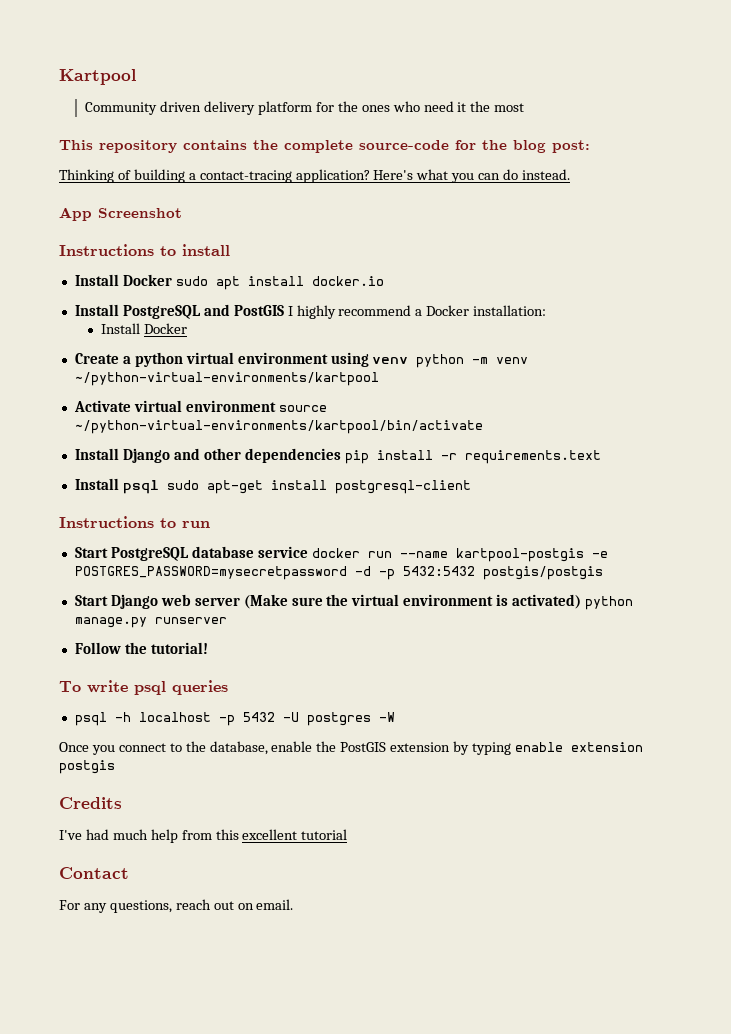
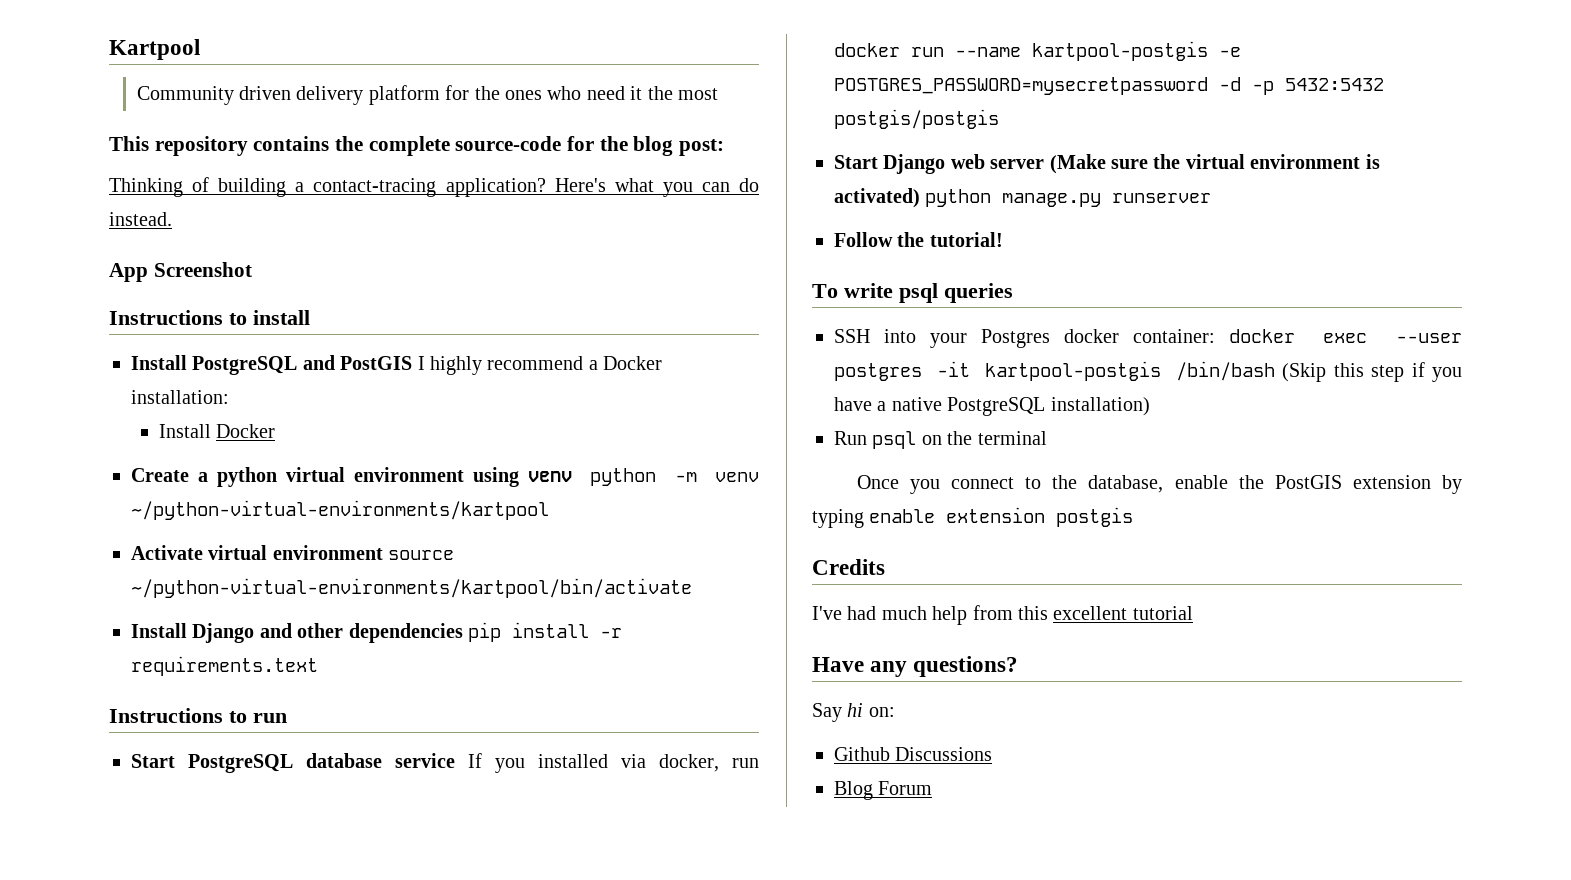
- Install Docker sudo apt install docker.io
- Install psql sudo apt-get install postgresql-client
- Start PostgreSQL database service docker run --name kartpool-postgis -e POSTGRES_PASSWORD=mysecretpassword -d -p 5432:5432 postgis/postgis
+ Start PostgreSQL database service If you installed via docker, run docker run --name kartpool-postgis -e POSTGRES_PASSWORD=mysecretpassword -d -p 5432:5432 postgis/postgis
- psql -h localhost -p 5432 -U postgres -W
+ SSH into your Postgres docker container: docker exec --user postgres -it kartpool-postgis /bin/bash (Skip this step if you have a native PostgreSQL installation)
+ Run psql on the terminal
- Contact
- For any questions, reach out on email.
+ Have any questions?
+ Say hi on:
+ Github Discussions
+ Blog Forum

